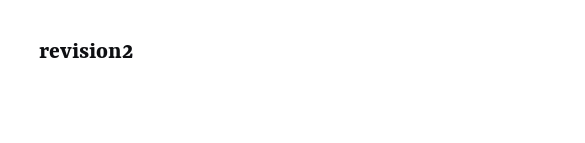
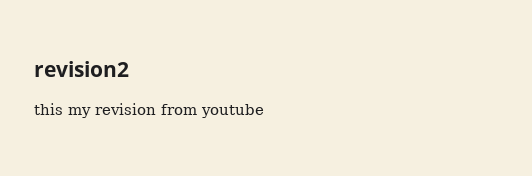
+ this my revision from youtube

